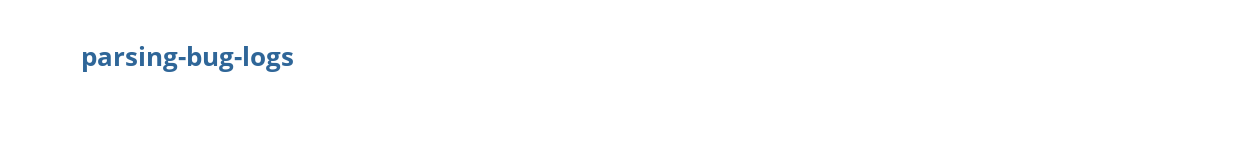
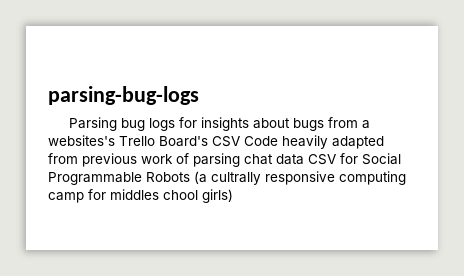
+ Parsing bug logs for insights about bugs from a websites's Trello Board's CSV Code heavily adapted from previous work of parsing chat data CSV for Social Programmable Robots (a cultrally responsive computing camp for middles chool girls)

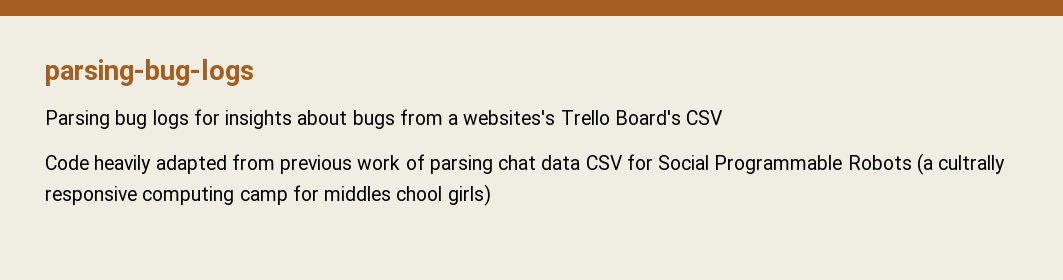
- Parsing bug logs for insights about bugs from a websites's Trello Board's CSV Code heavily adapted from previous work of parsing chat data CSV for Social Programmable Robots (a cultrally responsive computing camp for middles chool girls)
+ Parsing bug logs for insights about bugs from a websites's Trello Board's CSV
+ Code heavily adapted from previous work of parsing chat data CSV for Social Programmable Robots (a cultrally responsive computing camp for middles chool girls)

